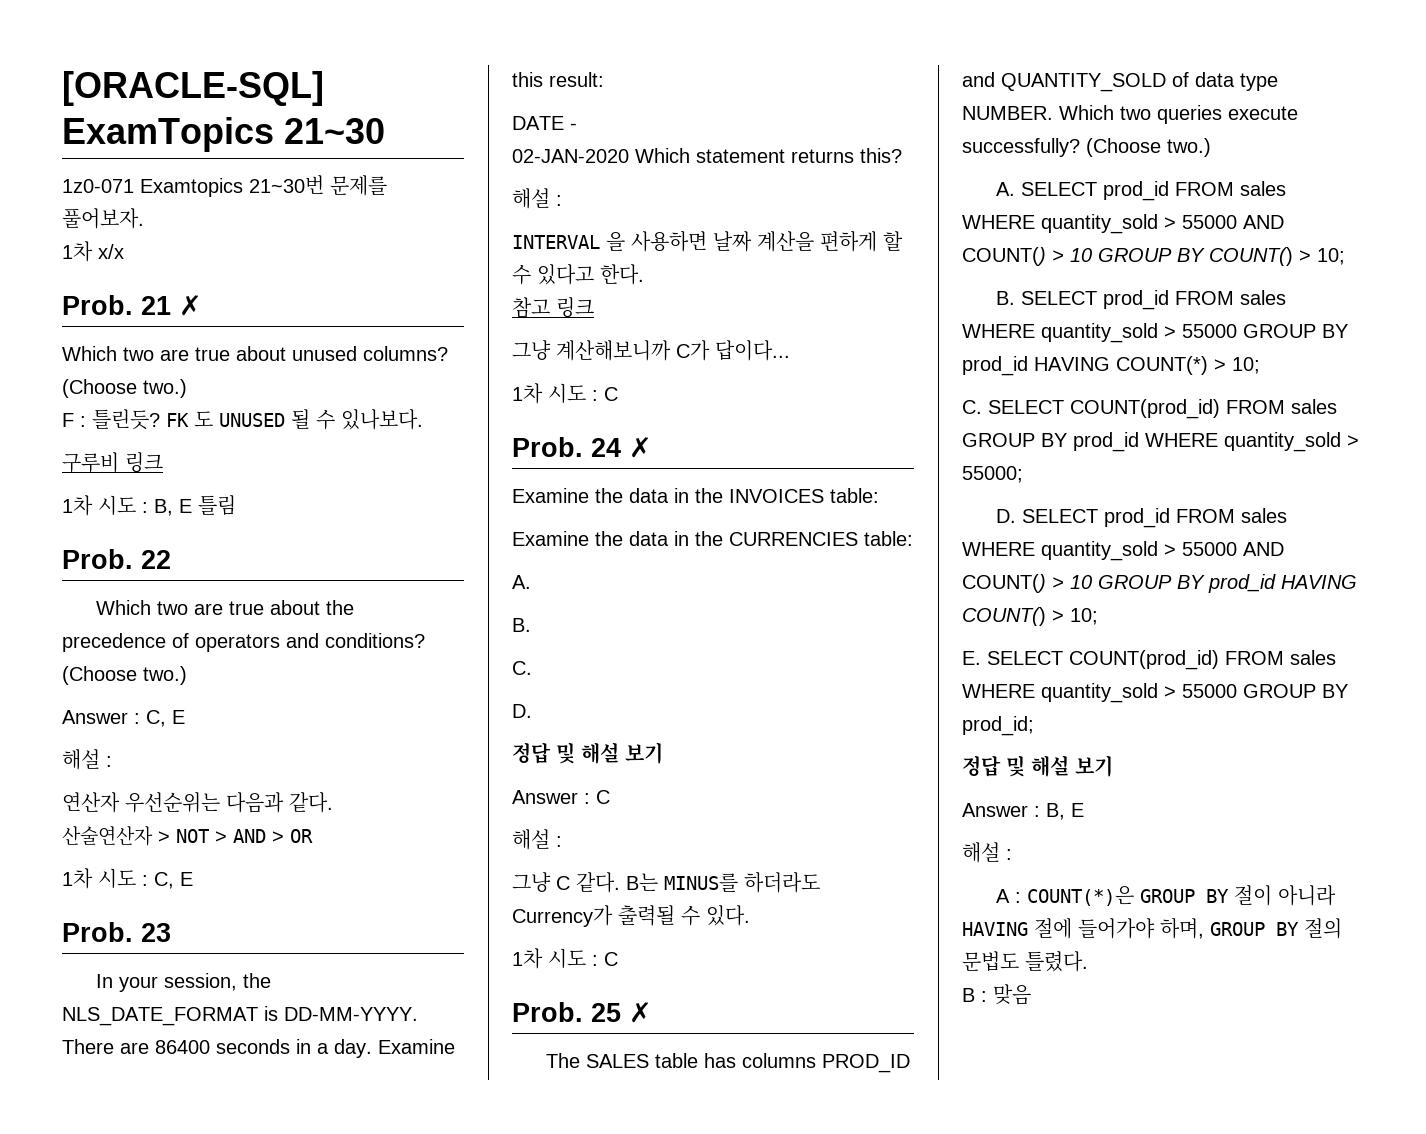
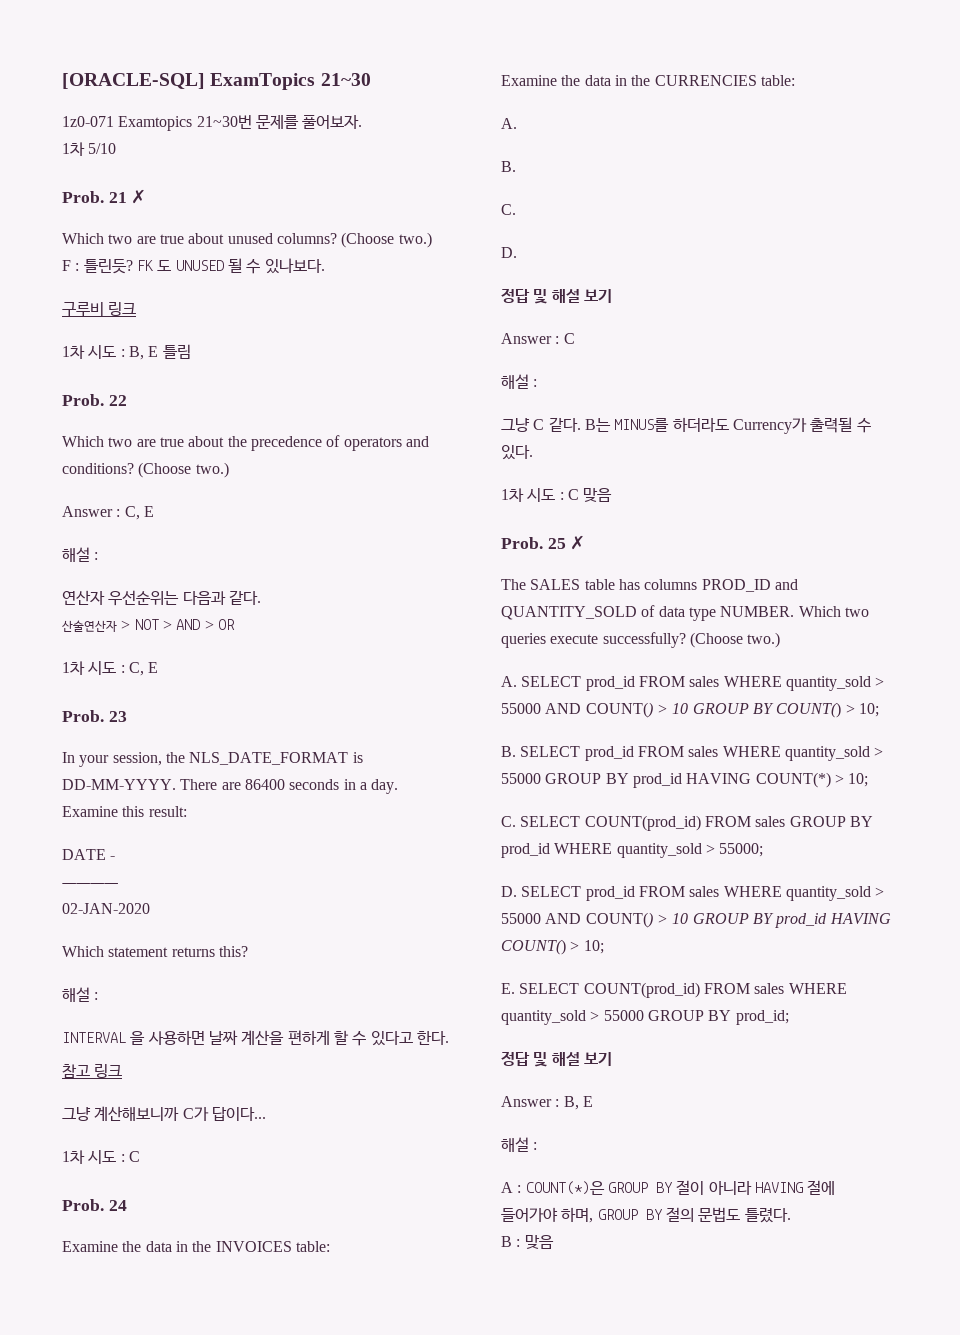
- 1차 x/x
+ 1차 5/10
+ ㅡㅡㅡㅡ
- 02-JAN-2020 Which statement returns this?
+ 02-JAN-2020
+ Which statement returns this?
- 24 ✗
+ 24
  B는 MINUS를 하더라도 Currency가 출력될 수 있다.
- 1차 시도 : C
+ 1차 시도 : C 맞음

